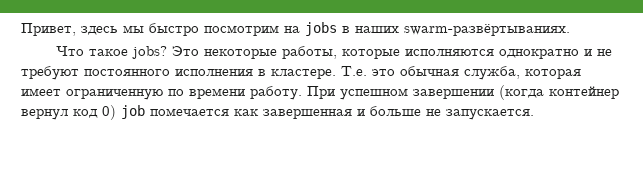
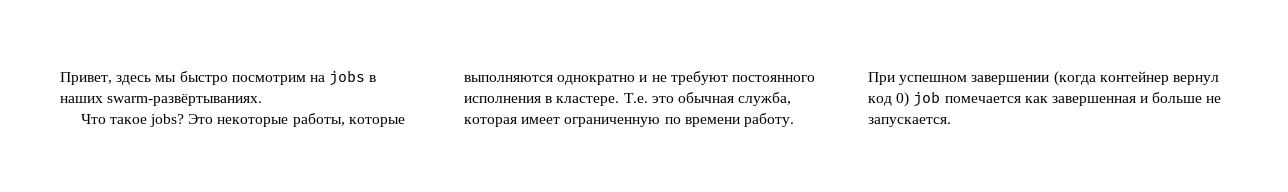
- Это некоторые работы, которые исполняются однократно и не требуют постоянного исполнения в кластере.
+ Это некоторые работы, которые выполняются однократно и не требуют постоянного исполнения в кластере.

